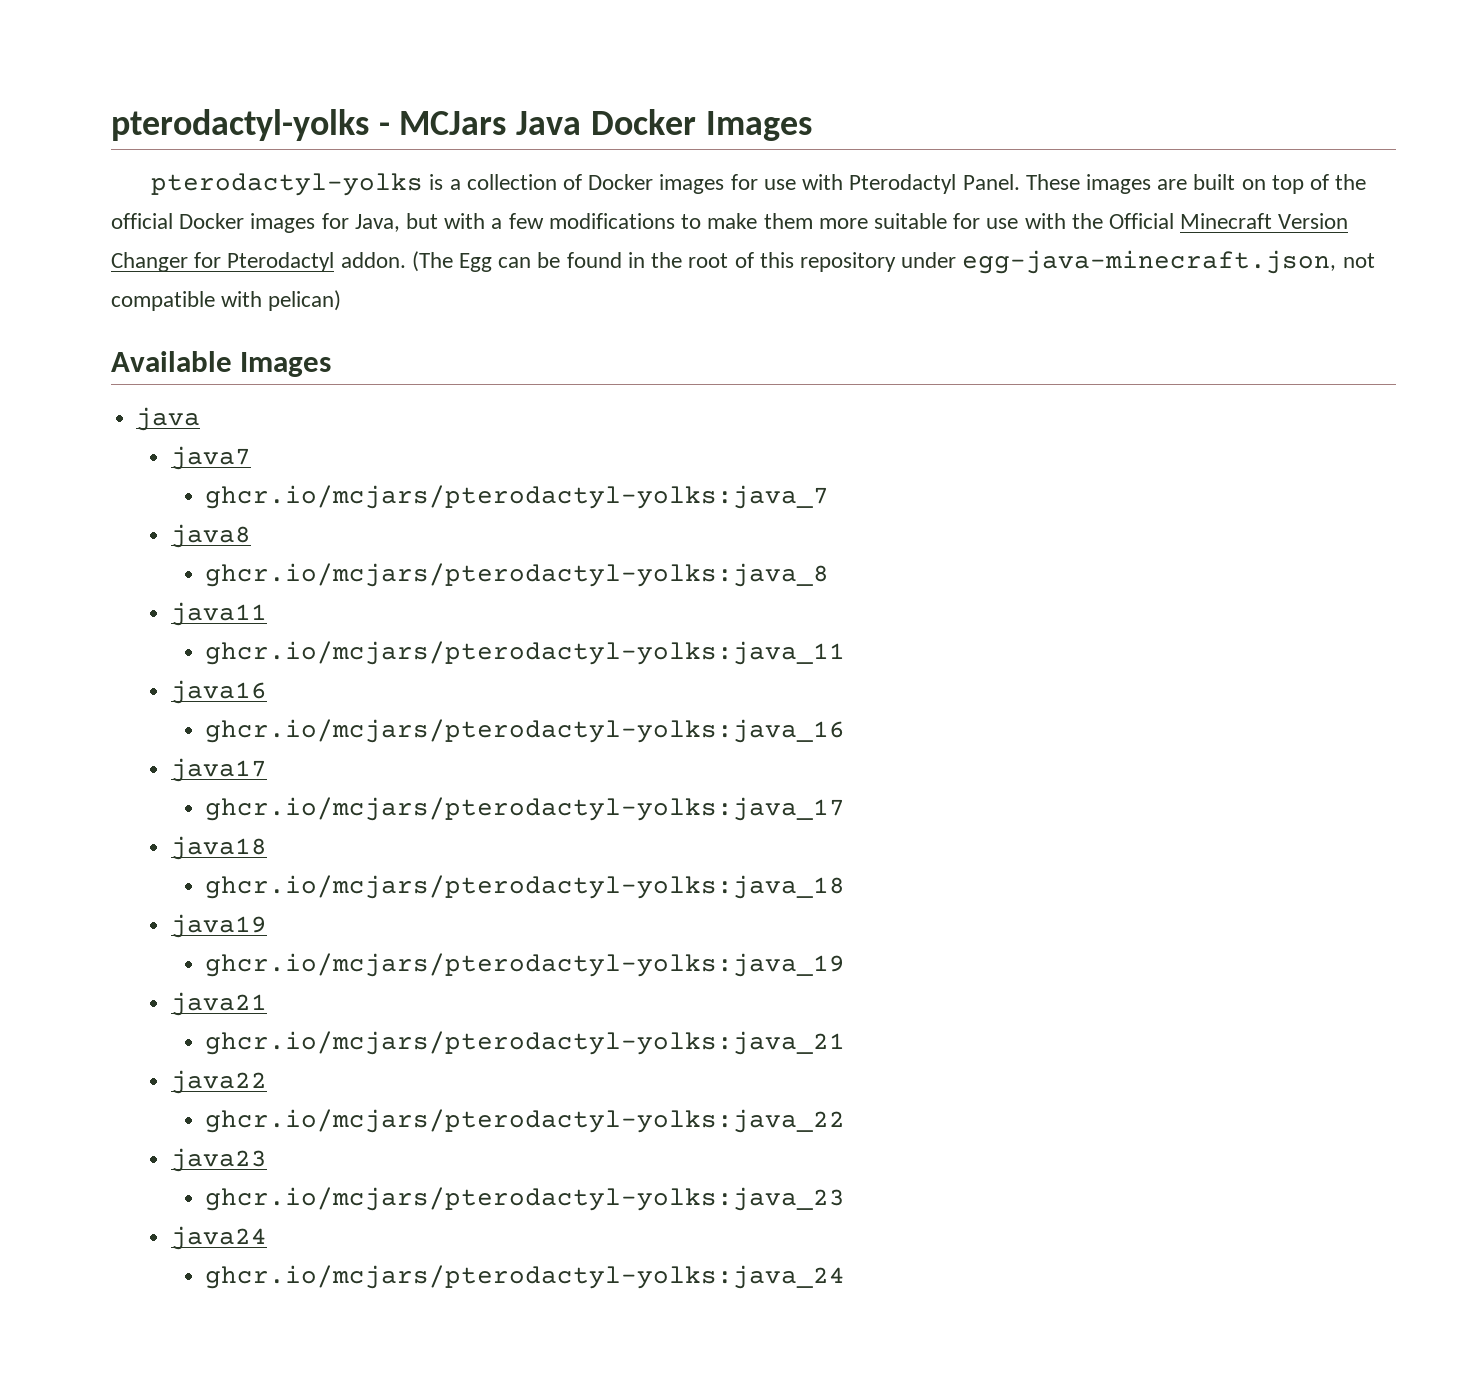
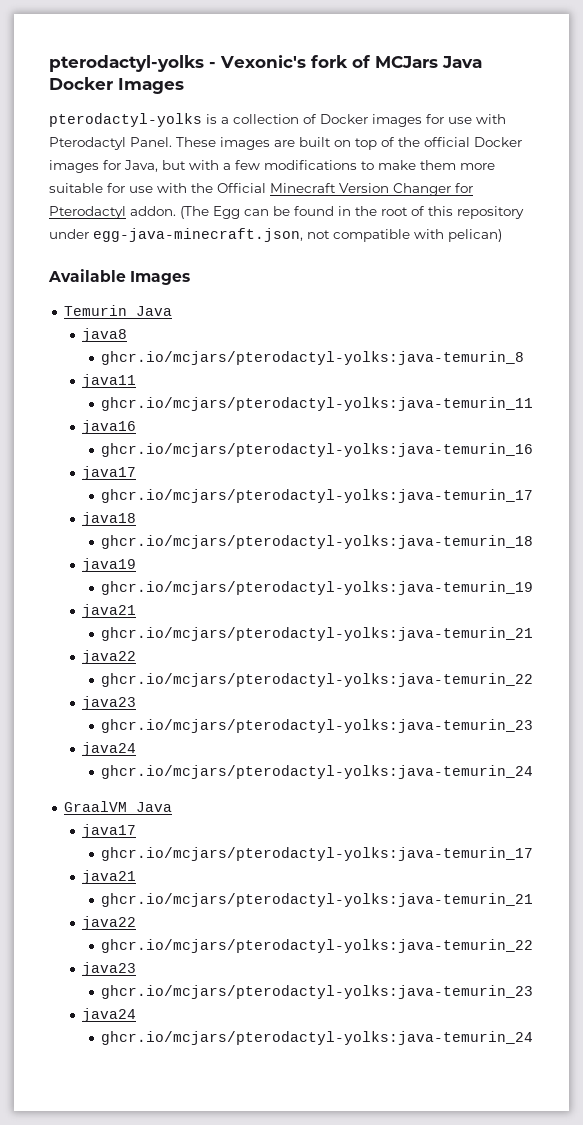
- pterodactyl-yolks - MCJars Java Docker Images
+ pterodactyl-yolks - Vexonic's fork of MCJars Java Docker Images
- java
- java7
- ghcr.io/mcjars/pterodactyl-yolks:java_7
+ Temurin Java
- ghcr.io/mcjars/pterodactyl-yolks:java_8
+ ghcr.io/mcjars/pterodactyl-yolks:java-temurin_8
- ghcr.io/mcjars/pterodactyl-yolks:java_11
+ ghcr.io/mcjars/pterodactyl-yolks:java-temurin_11
- ghcr.io/mcjars/pterodactyl-yolks:java_16
+ ghcr.io/mcjars/pterodactyl-yolks:java-temurin_16
  java17
- ghcr.io/mcjars/pterodactyl-yolks:java_17
+ ghcr.io/mcjars/pterodactyl-yolks:java-temurin_17
- ghcr.io/mcjars/pterodactyl-yolks:java_18
+ ghcr.io/mcjars/pterodactyl-yolks:java-temurin_18
- ghcr.io/mcjars/pterodactyl-yolks:java_19
+ ghcr.io/mcjars/pterodactyl-yolks:java-temurin_19
  java21
- ghcr.io/mcjars/pterodactyl-yolks:java_21
+ ghcr.io/mcjars/pterodactyl-yolks:java-temurin_21
  java22
- ghcr.io/mcjars/pterodactyl-yolks:java_22
+ ghcr.io/mcjars/pterodactyl-yolks:java-temurin_22
  java23
- ghcr.io/mcjars/pterodactyl-yolks:java_23
+ ghcr.io/mcjars/pterodactyl-yolks:java-temurin_23
  java24
- ghcr.io/mcjars/pterodactyl-yolks:java_24
+ ghcr.io/mcjars/pterodactyl-yolks:java-temurin_24
+ GraalVM Java
+ java17
+ ghcr.io/mcjars/pterodactyl-yolks:java-temurin_17
+ java21
+ ghcr.io/mcjars/pterodactyl-yolks:java-temurin_21
+ java22
+ ghcr.io/mcjars/pterodactyl-yolks:java-temurin_22
+ java23
+ ghcr.io/mcjars/pterodactyl-yolks:java-temurin_23
+ java24
+ ghcr.io/mcjars/pterodactyl-yolks:java-temurin_24

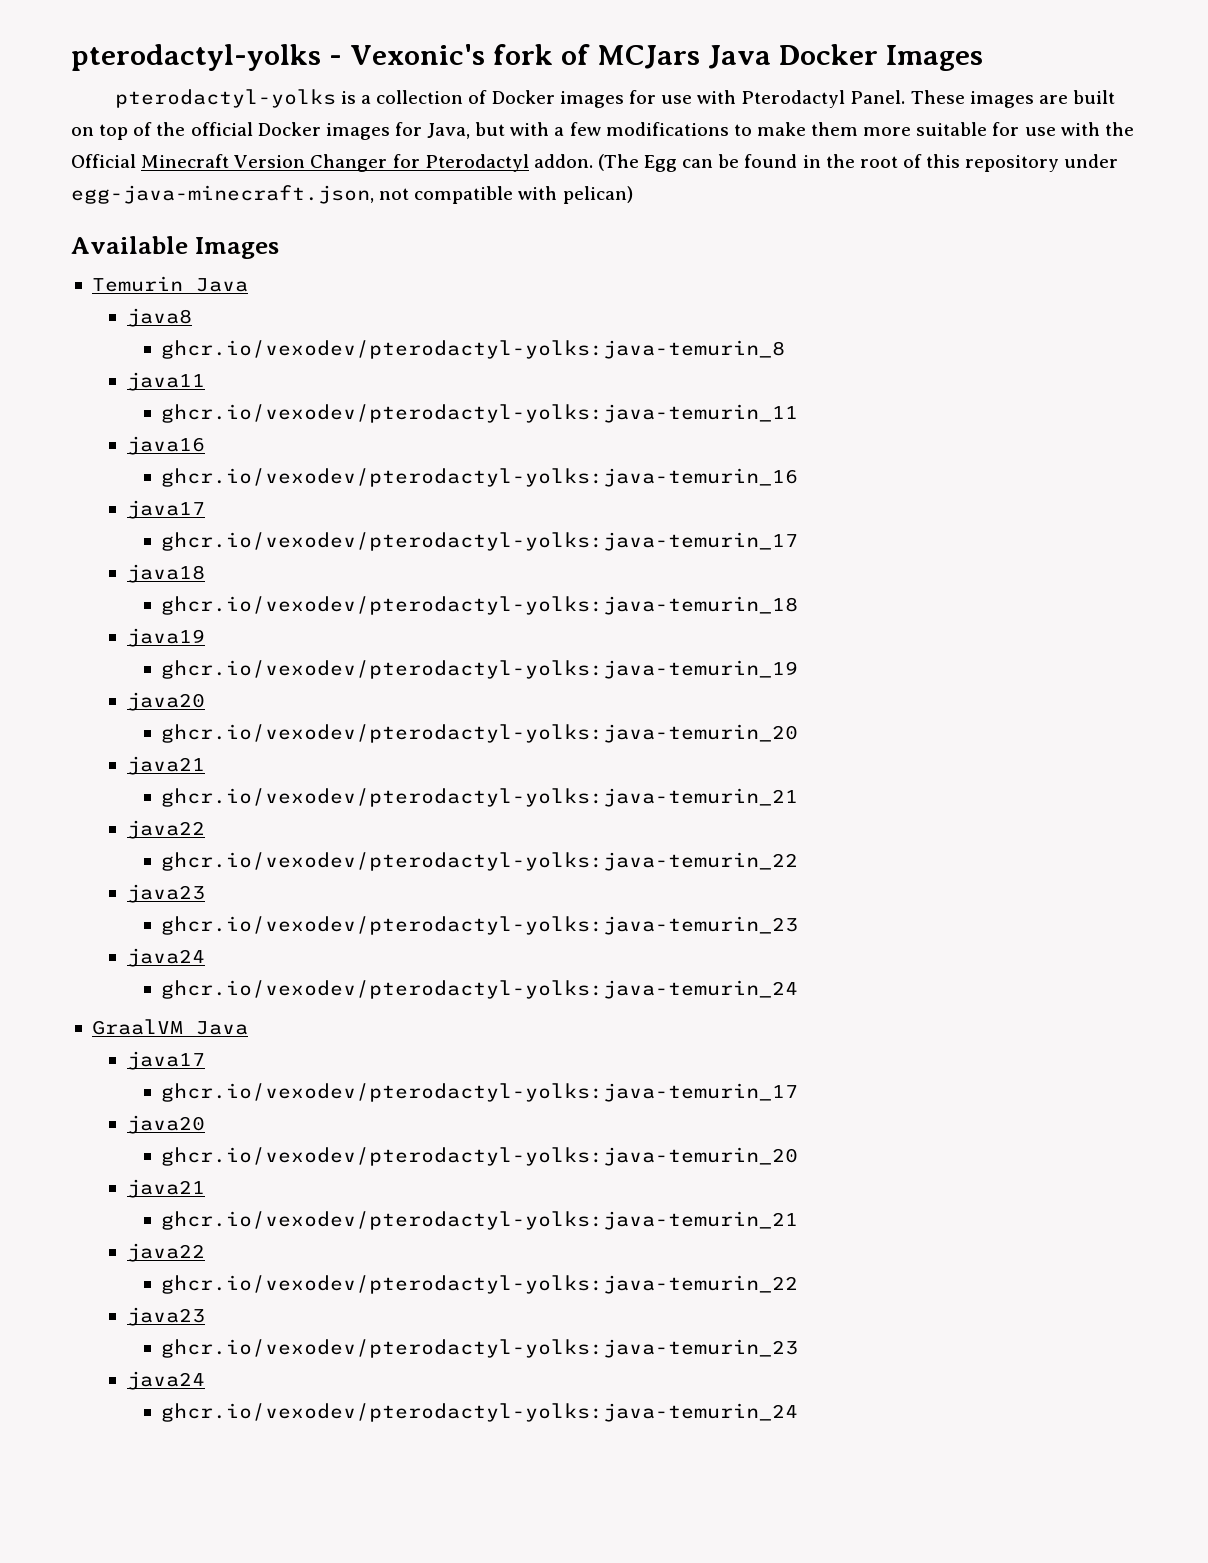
- ghcr.io/mcjars/pterodactyl-yolks:java-temurin_8
+ ghcr.io/vexodev/pterodactyl-yolks:java-temurin_8
- ghcr.io/mcjars/pterodactyl-yolks:java-temurin_11
+ ghcr.io/vexodev/pterodactyl-yolks:java-temurin_11
- ghcr.io/mcjars/pterodactyl-yolks:java-temurin_16
+ ghcr.io/vexodev/pterodactyl-yolks:java-temurin_16
  java17
- ghcr.io/mcjars/pterodactyl-yolks:java-temurin_17
+ ghcr.io/vexodev/pterodactyl-yolks:java-temurin_17
- ghcr.io/mcjars/pterodactyl-yolks:java-temurin_18
+ ghcr.io/vexodev/pterodactyl-yolks:java-temurin_18
- ghcr.io/mcjars/pterodactyl-yolks:java-temurin_19
+ ghcr.io/vexodev/pterodactyl-yolks:java-temurin_19
+ java20
+ ghcr.io/vexodev/pterodactyl-yolks:java-temurin_20
  java21
- ghcr.io/mcjars/pterodactyl-yolks:java-temurin_21
+ ghcr.io/vexodev/pterodactyl-yolks:java-temurin_21
  java22
- ghcr.io/mcjars/pterodactyl-yolks:java-temurin_22
+ ghcr.io/vexodev/pterodactyl-yolks:java-temurin_22
  java23
- ghcr.io/mcjars/pterodactyl-yolks:java-temurin_23
+ ghcr.io/vexodev/pterodactyl-yolks:java-temurin_23
  java24
- ghcr.io/mcjars/pterodactyl-yolks:java-temurin_24
+ ghcr.io/vexodev/pterodactyl-yolks:java-temurin_24
  GraalVM Java
  java17
- ghcr.io/mcjars/pterodactyl-yolks:java-temurin_17
+ ghcr.io/vexodev/pterodactyl-yolks:java-temurin_17
+ java20
+ ghcr.io/vexodev/pterodactyl-yolks:java-temurin_20
  java21
- ghcr.io/mcjars/pterodactyl-yolks:java-temurin_21
+ ghcr.io/vexodev/pterodactyl-yolks:java-temurin_21
  java22
- ghcr.io/mcjars/pterodactyl-yolks:java-temurin_22
+ ghcr.io/vexodev/pterodactyl-yolks:java-temurin_22
  java23
- ghcr.io/mcjars/pterodactyl-yolks:java-temurin_23
+ ghcr.io/vexodev/pterodactyl-yolks:java-temurin_23
  java24
- ghcr.io/mcjars/pterodactyl-yolks:java-temurin_24
+ ghcr.io/vexodev/pterodactyl-yolks:java-temurin_24

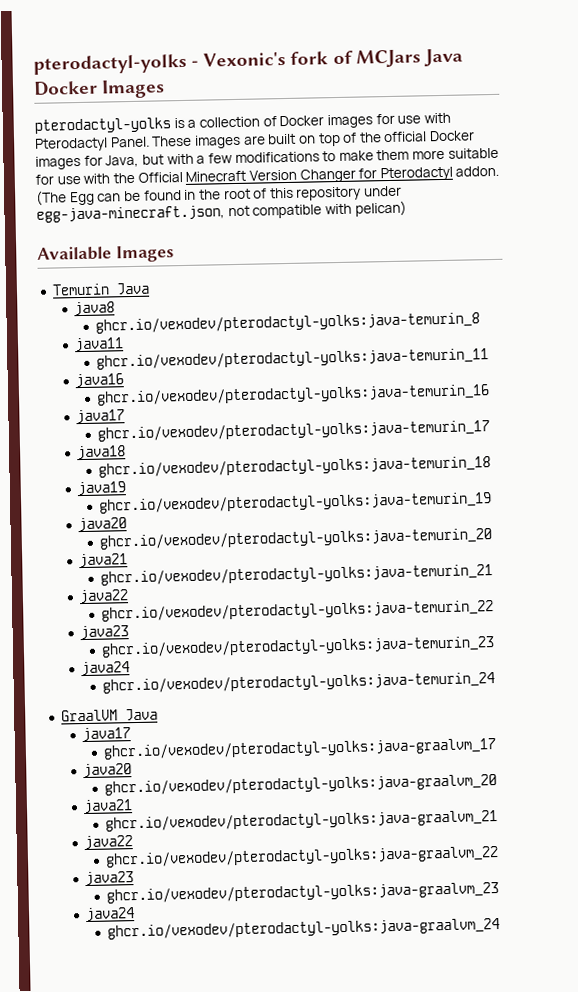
  GraalVM Java
  java17
- ghcr.io/vexodev/pterodactyl-yolks:java-temurin_17
+ ghcr.io/vexodev/pterodactyl-yolks:java-graalvm_17
  java20
- ghcr.io/vexodev/pterodactyl-yolks:java-temurin_20
+ ghcr.io/vexodev/pterodactyl-yolks:java-graalvm_20
  java21
- ghcr.io/vexodev/pterodactyl-yolks:java-temurin_21
+ ghcr.io/vexodev/pterodactyl-yolks:java-graalvm_21
  java22
- ghcr.io/vexodev/pterodactyl-yolks:java-temurin_22
+ ghcr.io/vexodev/pterodactyl-yolks:java-graalvm_22
  java23
- ghcr.io/vexodev/pterodactyl-yolks:java-temurin_23
+ ghcr.io/vexodev/pterodactyl-yolks:java-graalvm_23
  java24
- ghcr.io/vexodev/pterodactyl-yolks:java-temurin_24
+ ghcr.io/vexodev/pterodactyl-yolks:java-graalvm_24

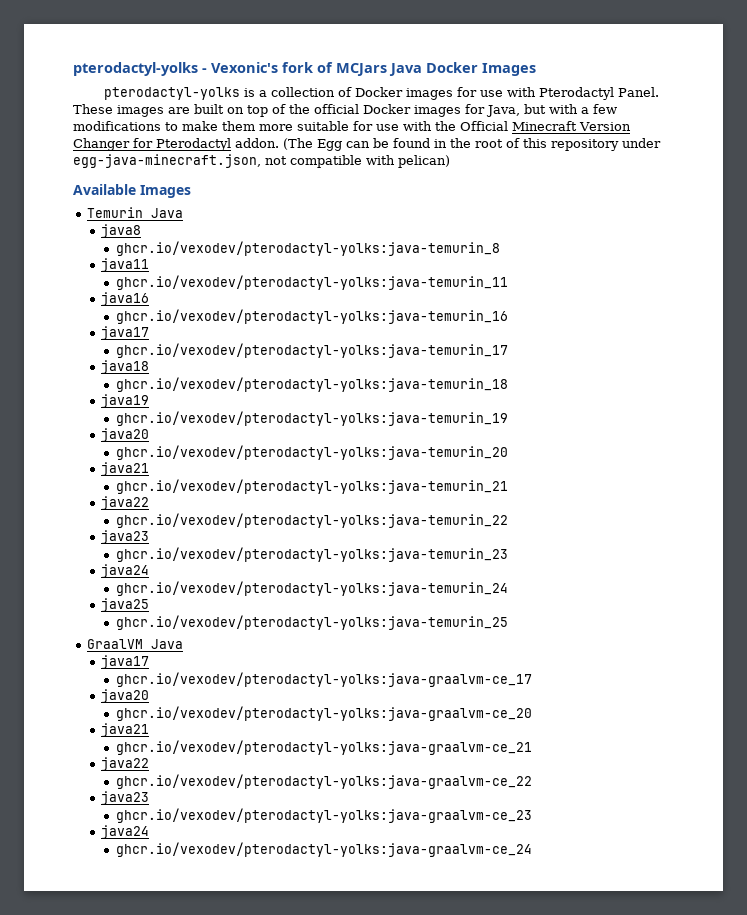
+ java25
+ ghcr.io/vexodev/pterodactyl-yolks:java-temurin_25
- ghcr.io/vexodev/pterodactyl-yolks:java-graalvm_17
+ ghcr.io/vexodev/pterodactyl-yolks:java-graalvm-ce_17
  java20
- ghcr.io/vexodev/pterodactyl-yolks:java-graalvm_20
+ ghcr.io/vexodev/pterodactyl-yolks:java-graalvm-ce_20
  java21
- ghcr.io/vexodev/pterodactyl-yolks:java-graalvm_21
+ ghcr.io/vexodev/pterodactyl-yolks:java-graalvm-ce_21
  java22
- ghcr.io/vexodev/pterodactyl-yolks:java-graalvm_22
+ ghcr.io/vexodev/pterodactyl-yolks:java-graalvm-ce_22
  java23
- ghcr.io/vexodev/pterodactyl-yolks:java-graalvm_23
+ ghcr.io/vexodev/pterodactyl-yolks:java-graalvm-ce_23
  java24
- ghcr.io/vexodev/pterodactyl-yolks:java-graalvm_24
+ ghcr.io/vexodev/pterodactyl-yolks:java-graalvm-ce_24

